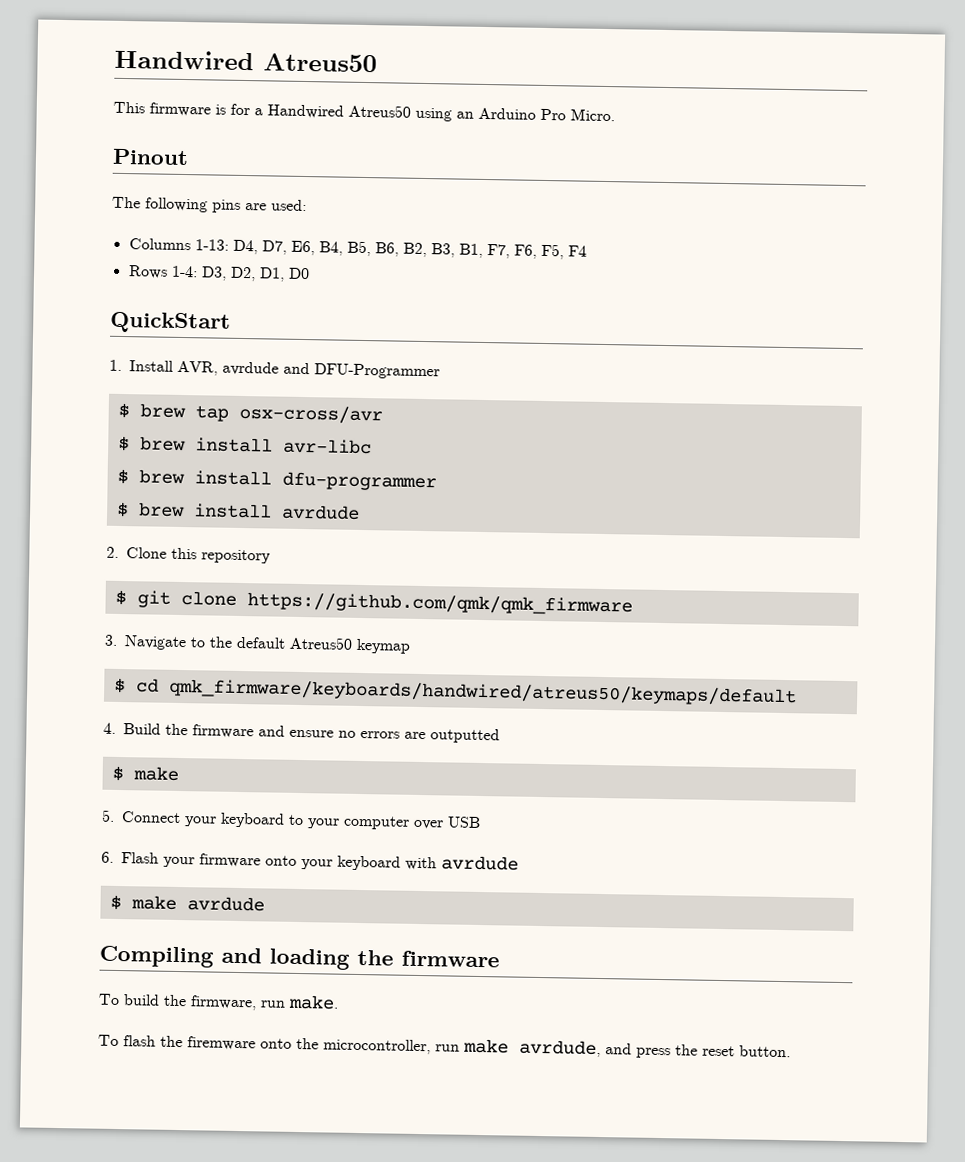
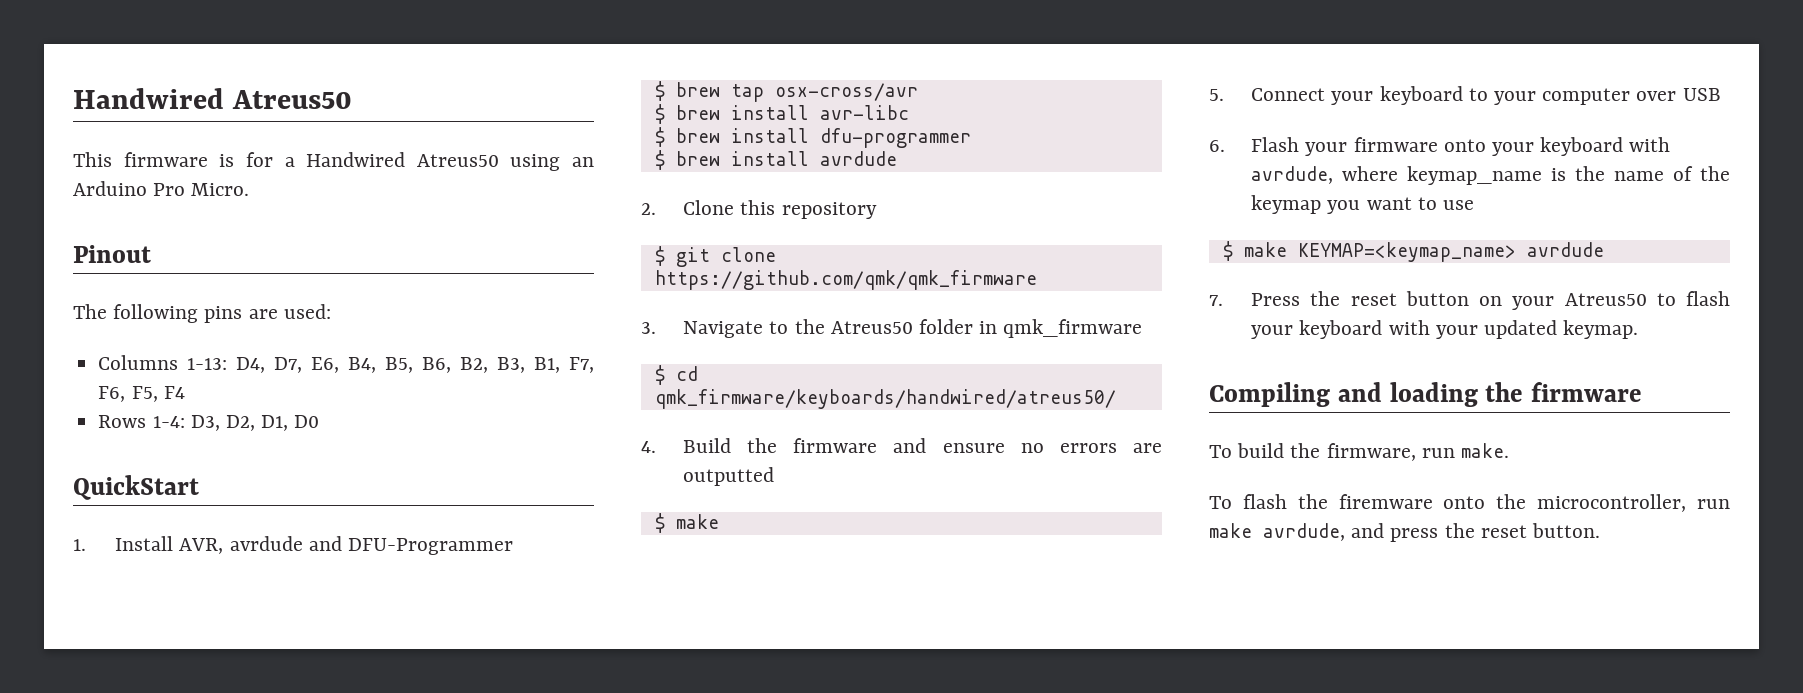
- 3. Navigate to the default Atreus50 keymap
+ 3. Navigate to the Atreus50 folder in qmk_firmware
- $ cd qmk_firmware/keyboards/handwired/atreus50/keymaps/default
+ $ cd qmk_firmware/keyboards/handwired/atreus50/
- 6. Flash your firmware onto your keyboard with avrdude
- $ make avrdude
+ 6. Flash your firmware onto your keyboard with avrdude, where keymap_name is the name of the keymap you want to use
+ $ make KEYMAP=<keymap_name> avrdude
+ 7. Press the reset button on your Atreus50 to flash your keyboard with your updated keymap.

